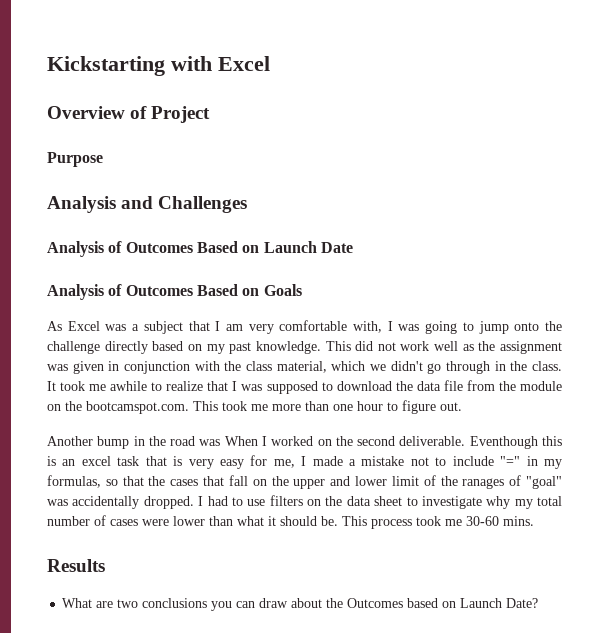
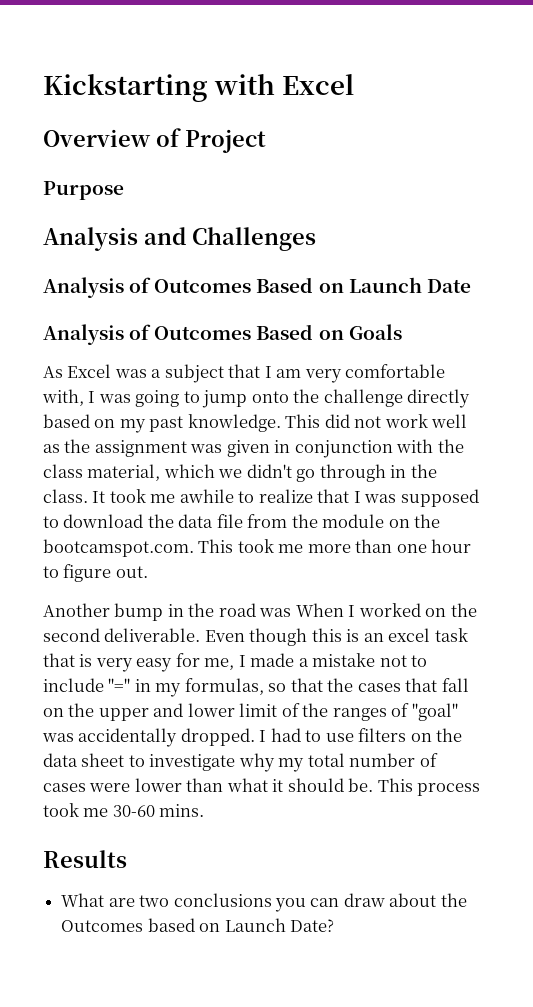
- Eventhough this is an excel task that is very easy for me, I made a mistake not to include "=" in my formulas, so that the cases that fall on the upper and lower limit of the ranages of "goal" was accidentally dropped.
+ Even though this is an excel task that is very easy for me, I made a mistake not to include "=" in my formulas, so that the cases that fall on the upper and lower limit of the ranges of "goal" was accidentally dropped.

